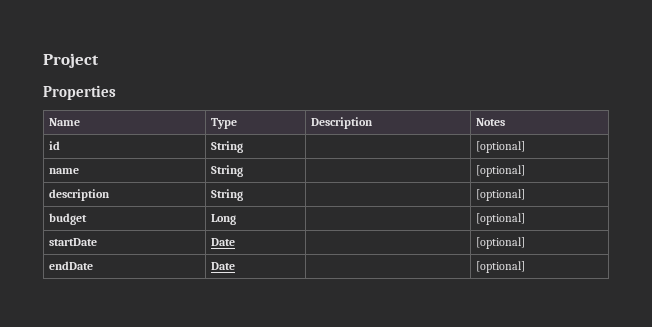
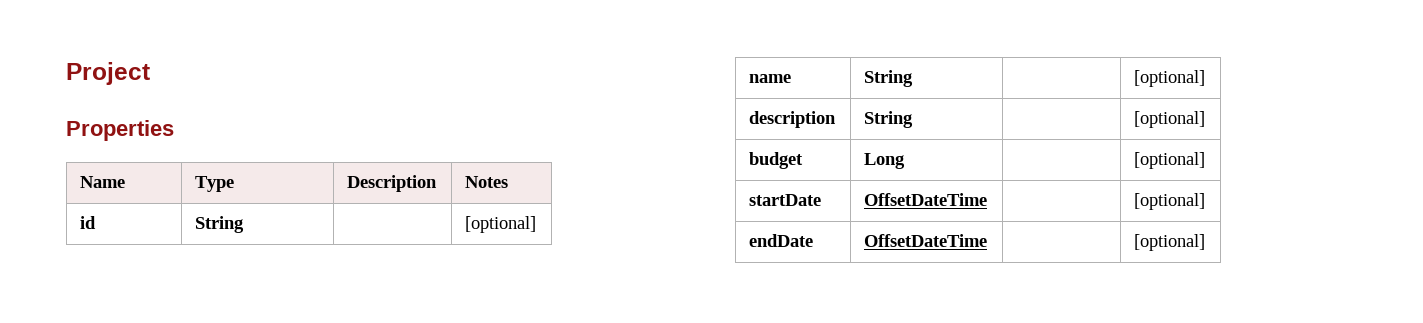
- startDate | Date | | [optional]
+ startDate | OffsetDateTime | | [optional]
- endDate | Date | | [optional]
+ endDate | OffsetDateTime | | [optional]

